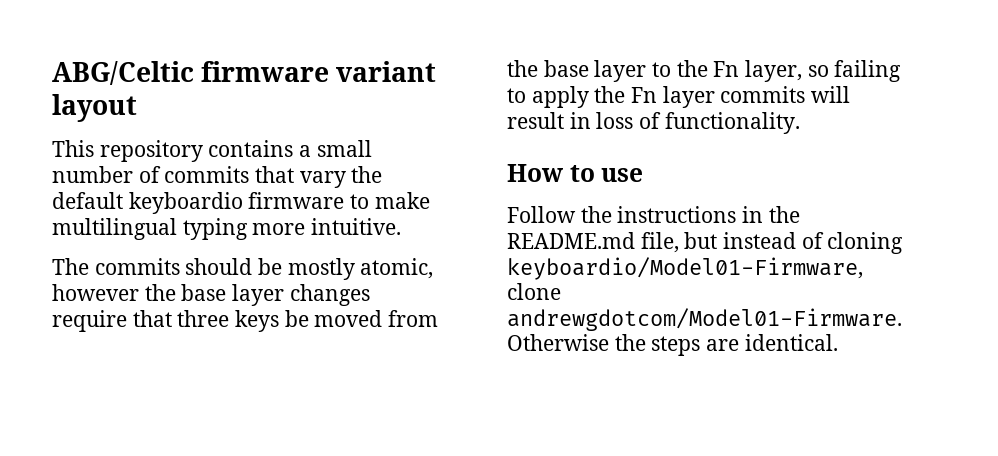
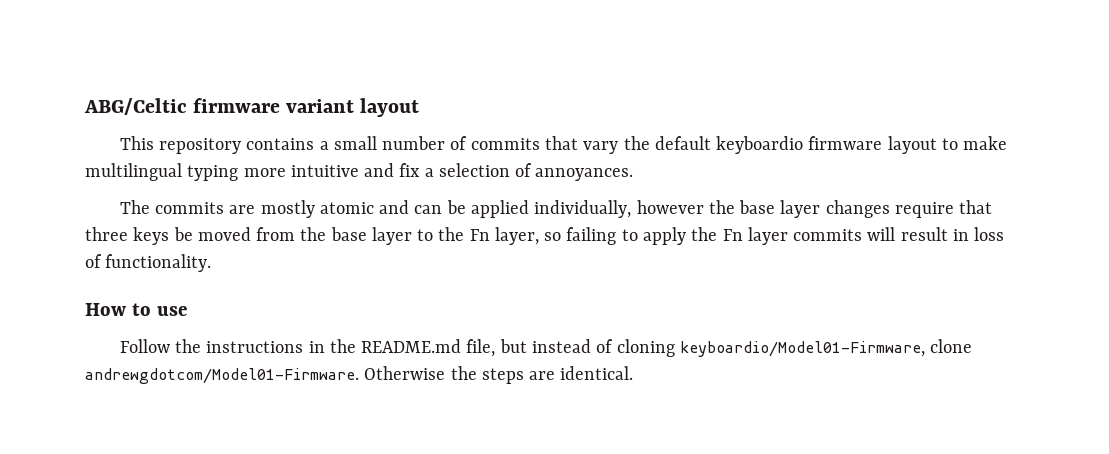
- This repository contains a small number of commits that vary the default keyboardio firmware to make multilingual typing more intuitive.
- The commits should be mostly atomic, however the base layer changes require that three keys be moved from the base layer to the Fn layer, so failing to apply the Fn layer commits will result in loss of functionality.
+ This repository contains a small number of commits that vary the default keyboardio firmware layout to make multilingual typing more intuitive and fix a selection of annoyances.
+ The commits are mostly atomic and can be applied individually, however the base layer changes require that three keys be moved from the base layer to the Fn layer, so failing to apply the Fn layer commits will result in loss of functionality.

